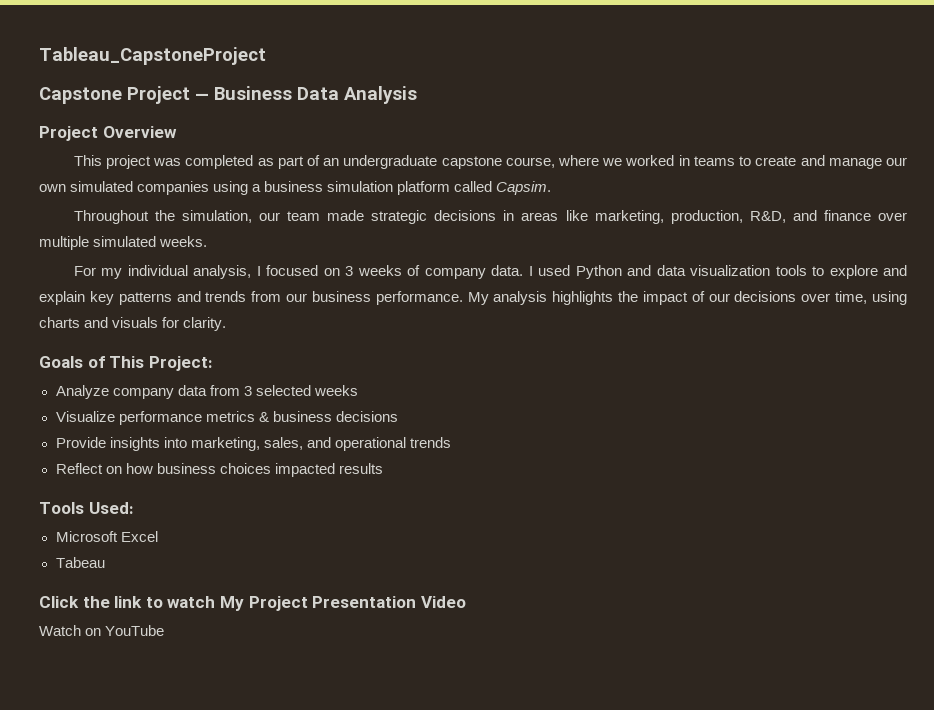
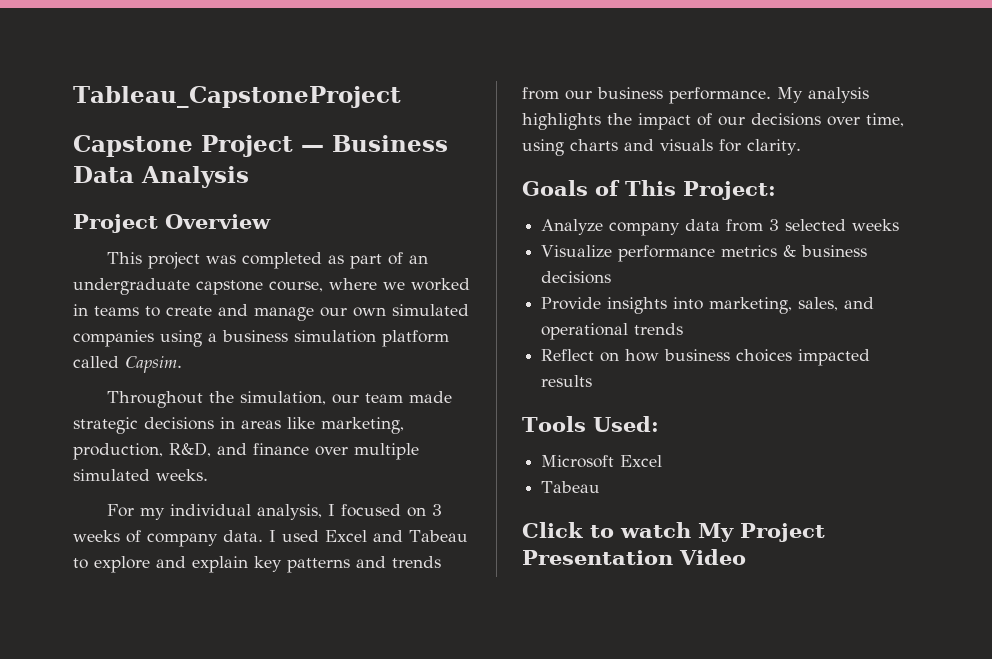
- I used Python and data visualization tools to explore and explain key patterns and trends from our business performance.
+ I used Excel and Tabeau to explore and explain key patterns and trends from our business performance.
- Click the link to watch My Project Presentation Video
+ Click to watch My Project Presentation Video
- Watch on YouTube

